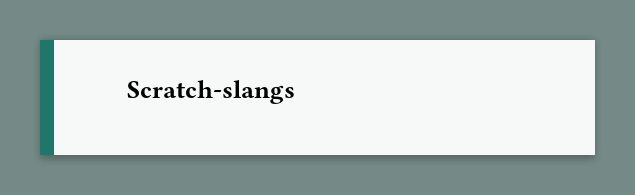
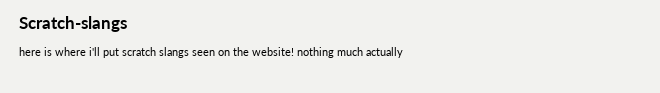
+ here is where i'll put scratch slangs seen on the website! nothing much actually

